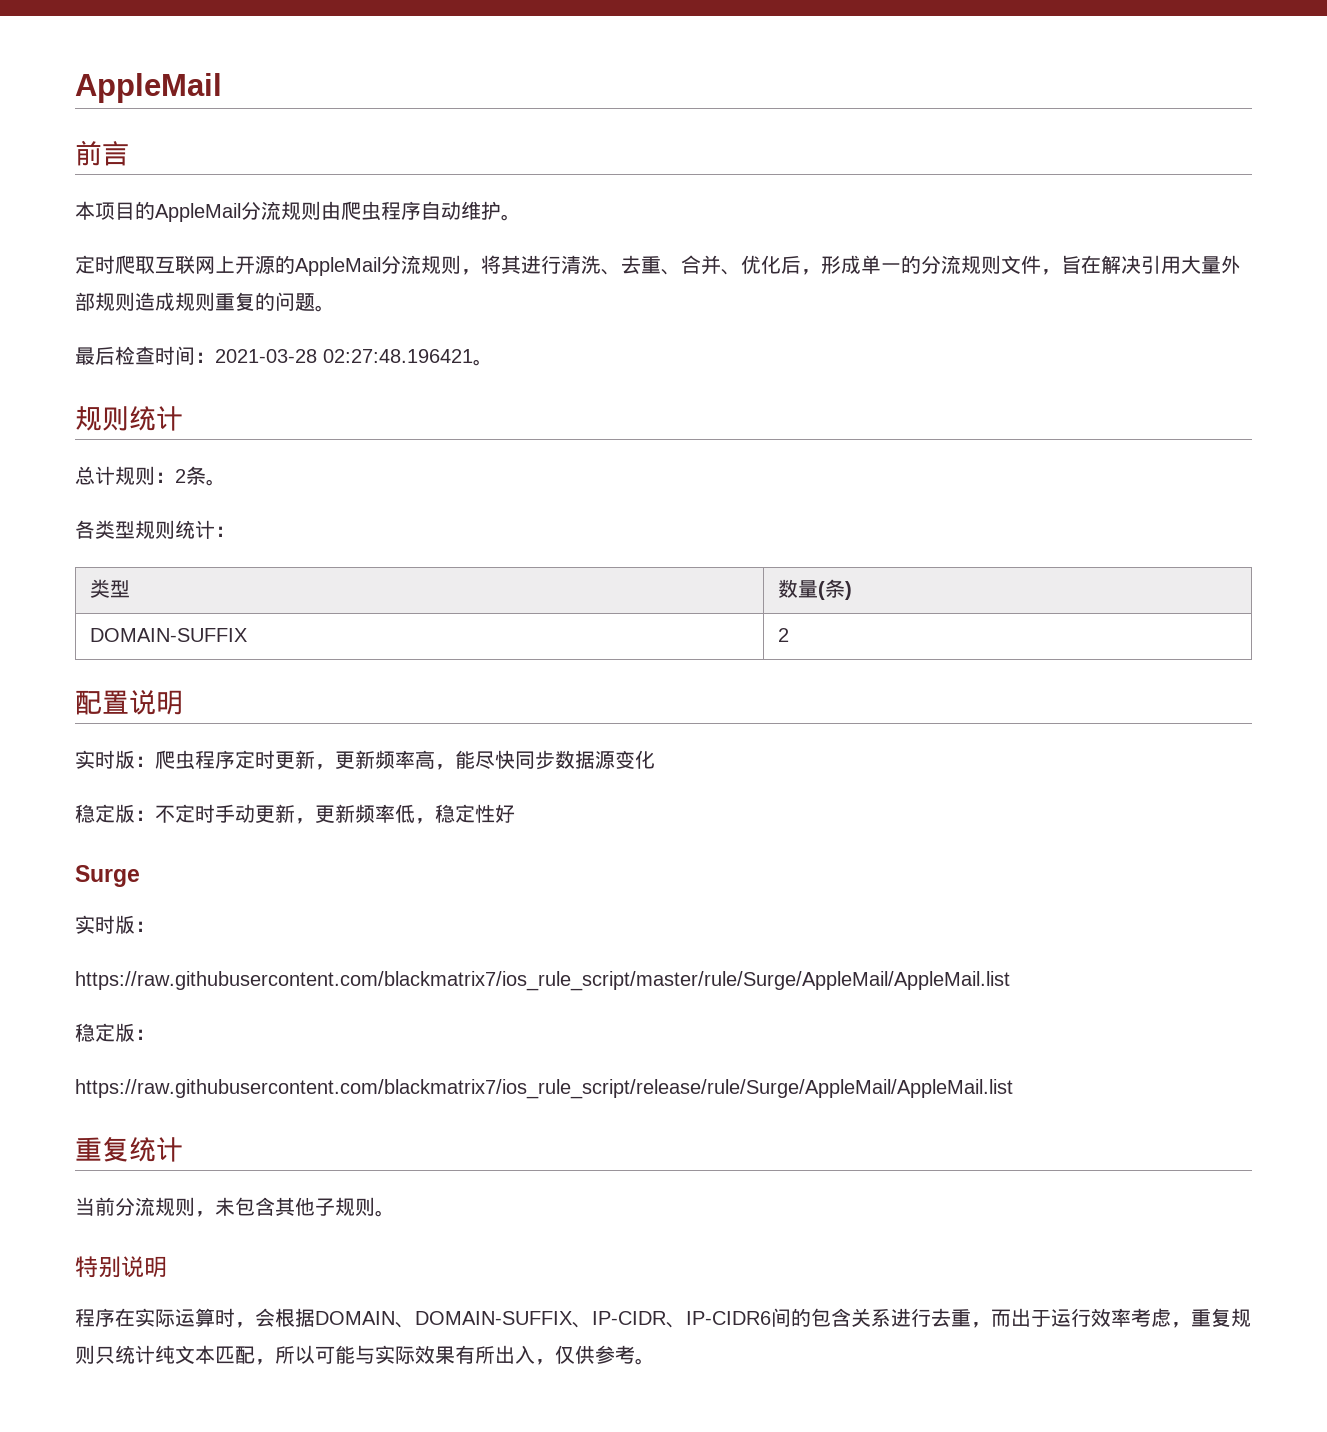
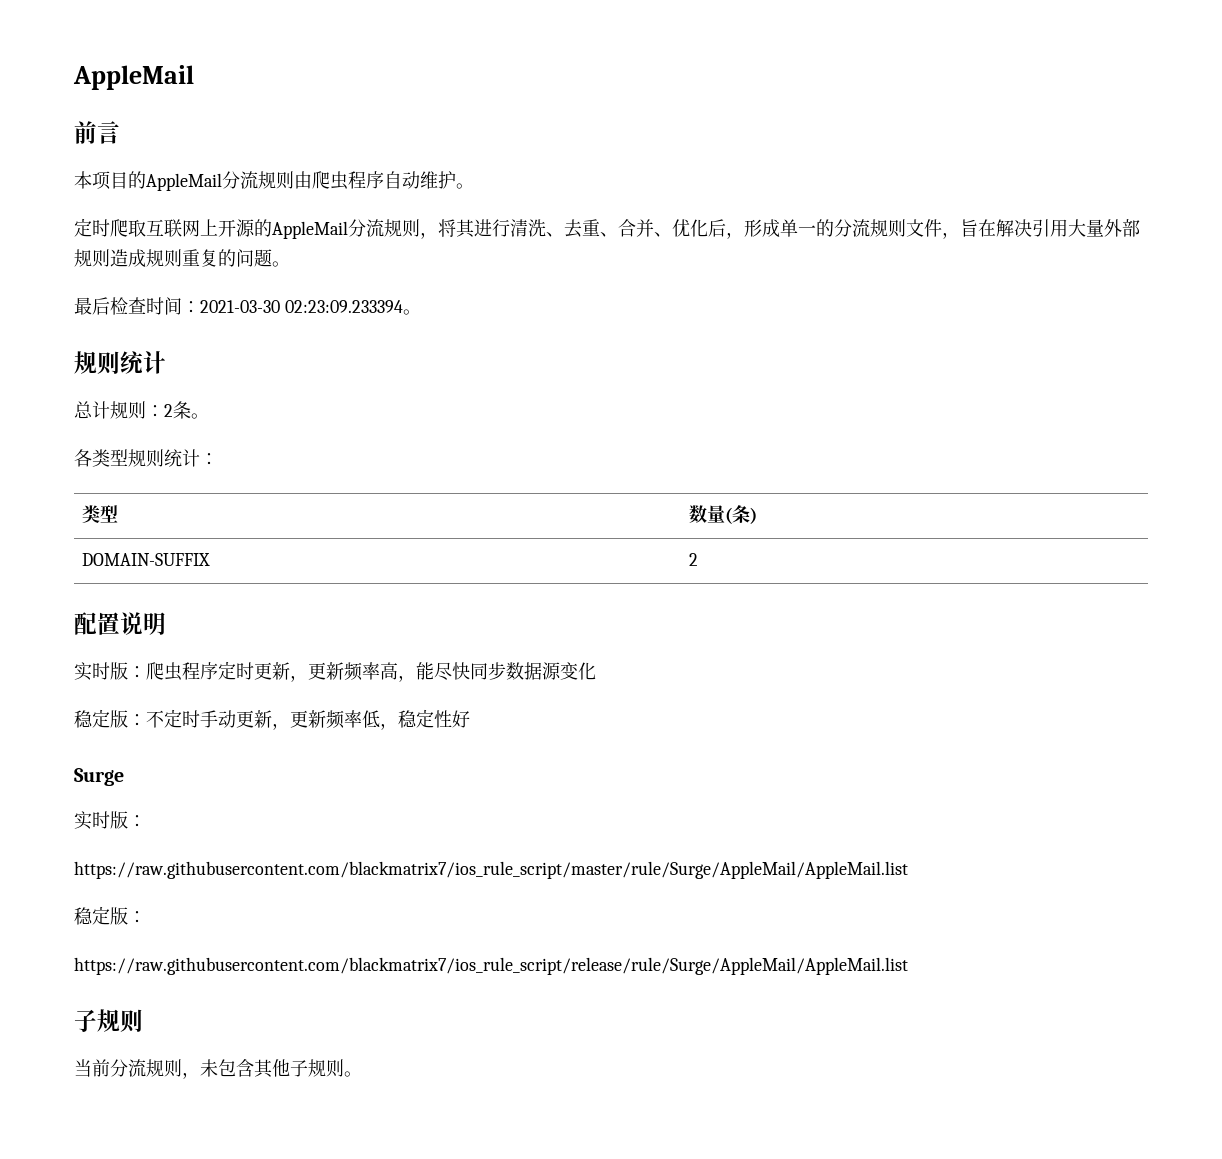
- 最后检查时间：2021-03-28 02:27:48.196421。
+ 最后检查时间：2021-03-30 02:23:09.233394。
  https://raw.githubusercontent.com/blackmatrix7/ios_rule_script/release/rule/Surge/AppleMail/AppleMail.list
- 重复统计
+ 子规则
- 特别说明
- 程序在实际运算时，会根据DOMAIN、DOMAIN-SUFFIX、IP-CIDR、IP-CIDR6间的包含关系进行去重，而出于运行效率考虑，重复规则只统计纯文本匹配，所以可能与实际效果有所出入，仅供参考。

